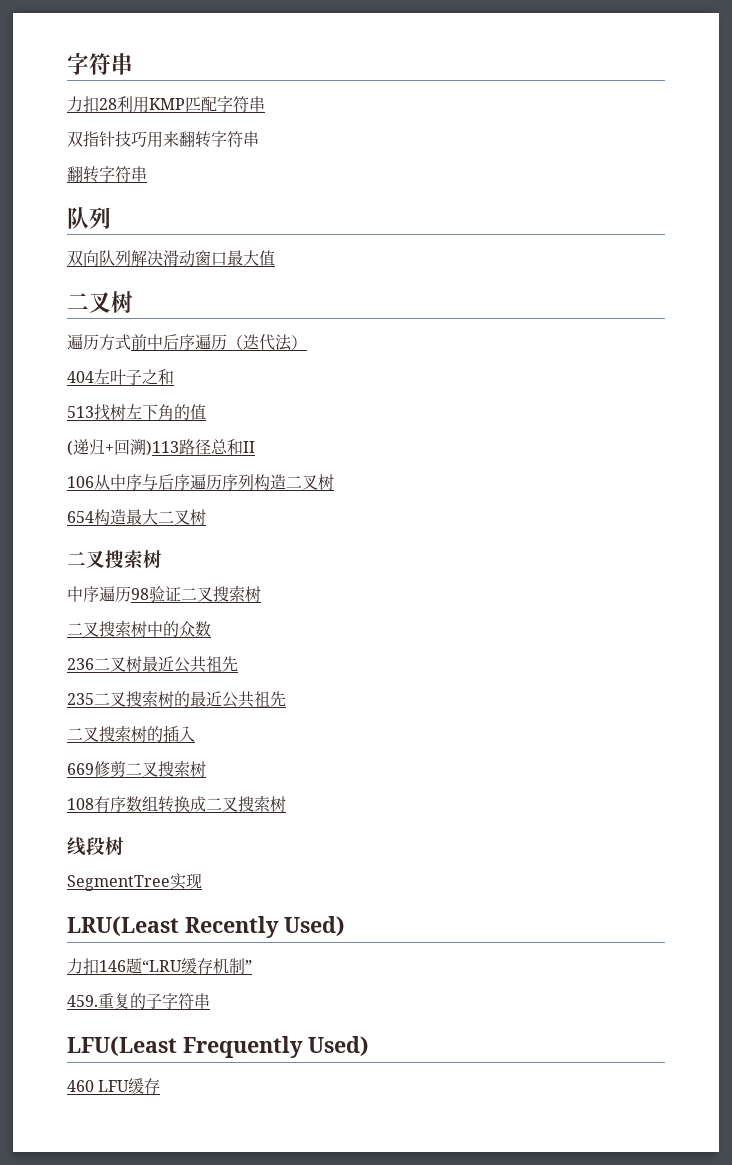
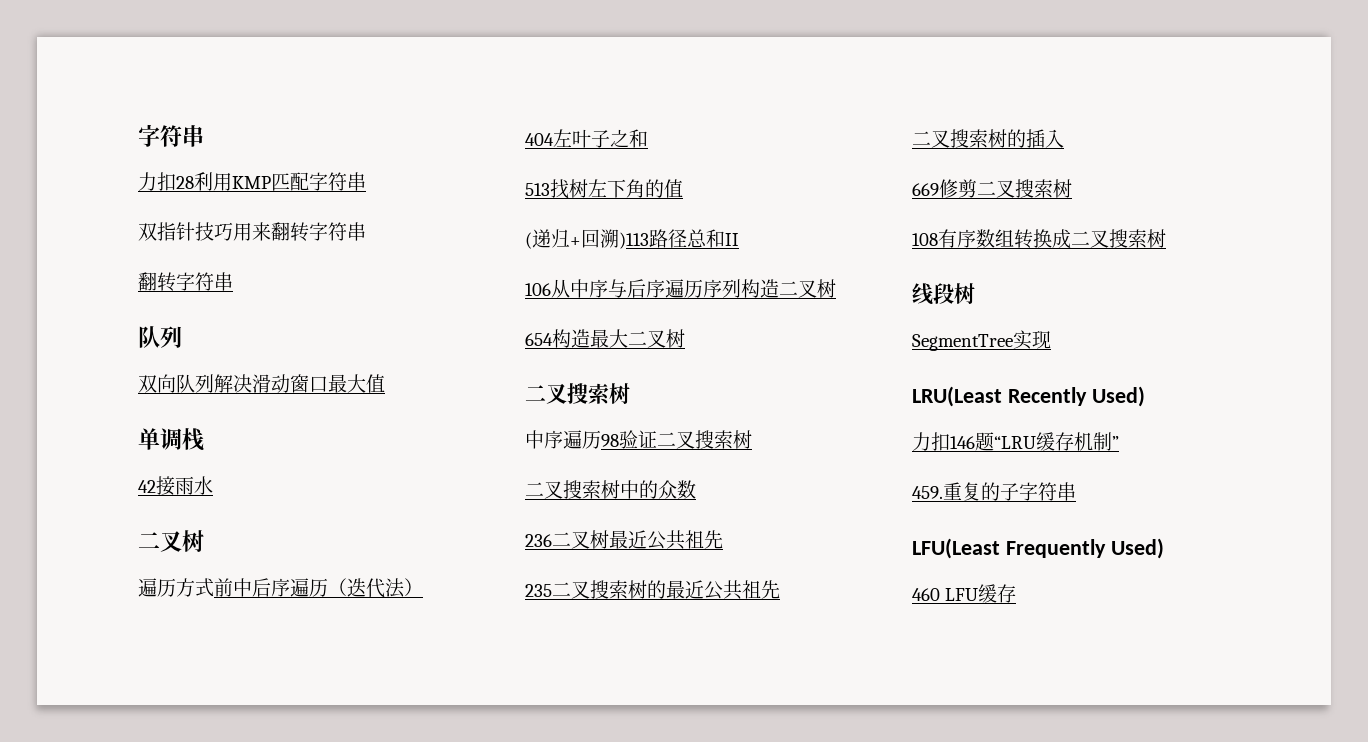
+ 单调栈
+ 42接雨水

